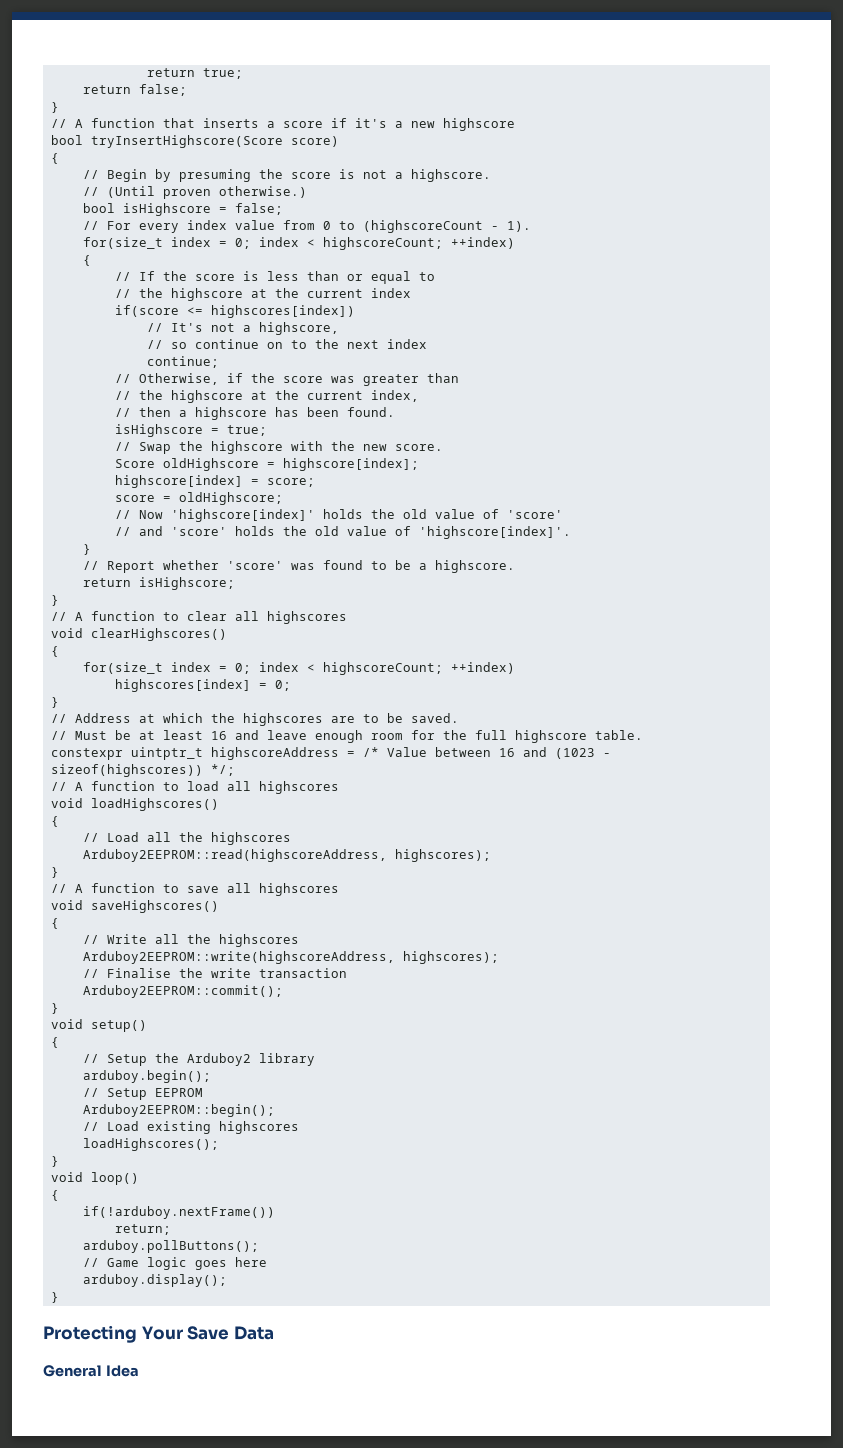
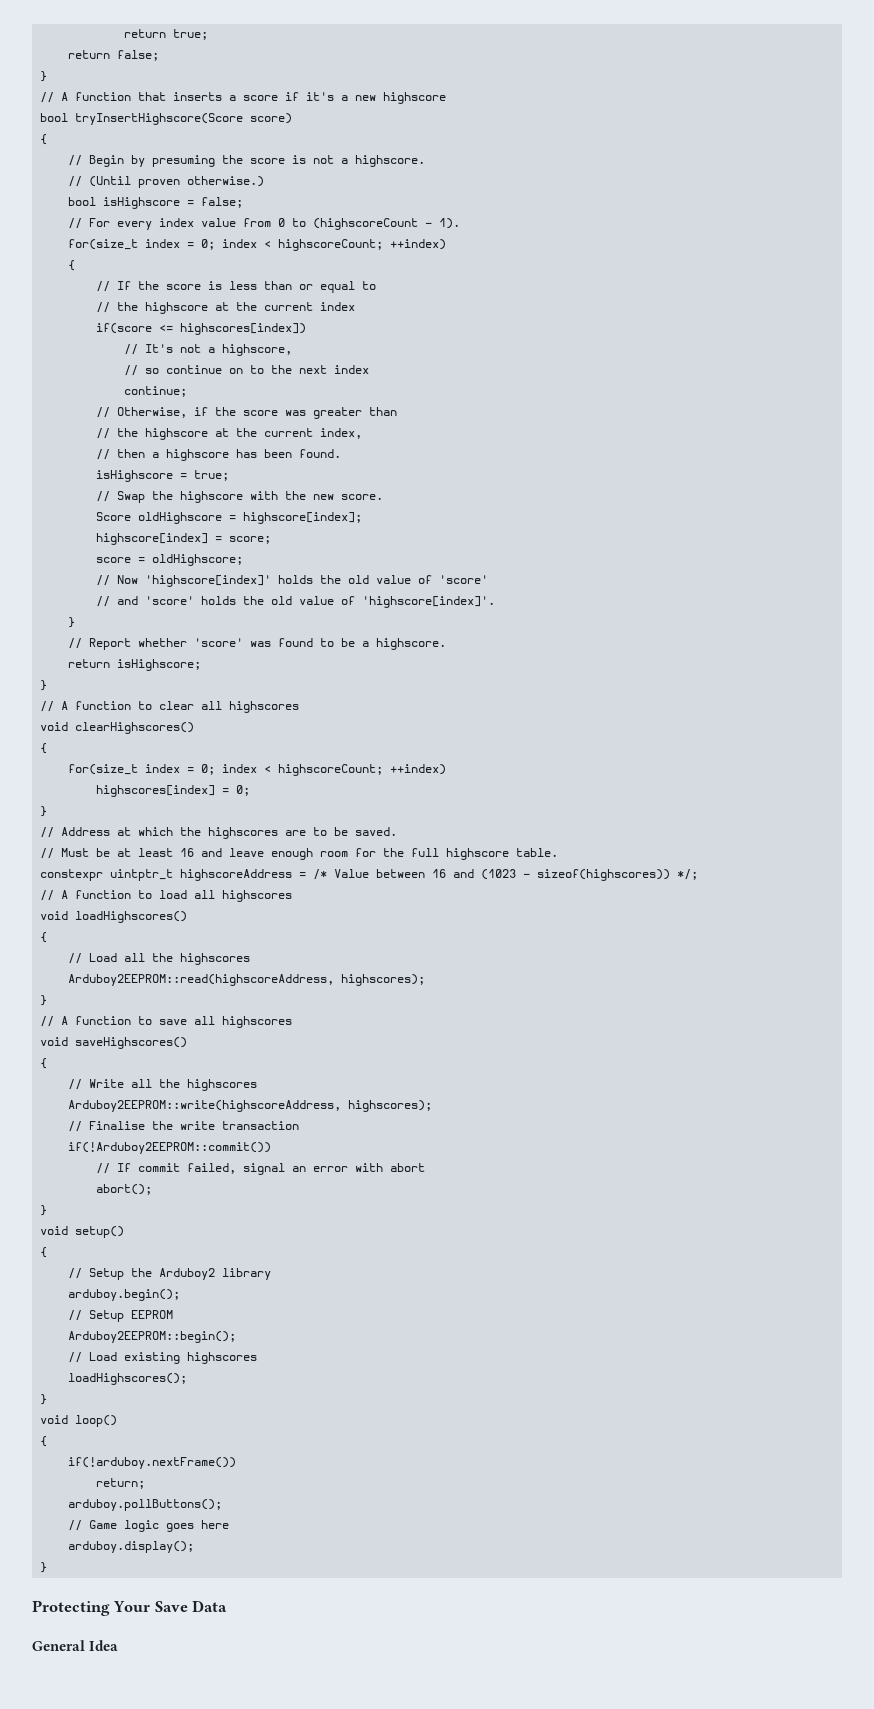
- Arduboy2EEPROM::commit();
+ if(!Arduboy2EEPROM::commit())
+ // If commit failed, signal an error with abort
+ abort();

